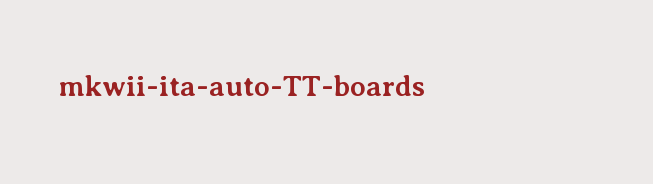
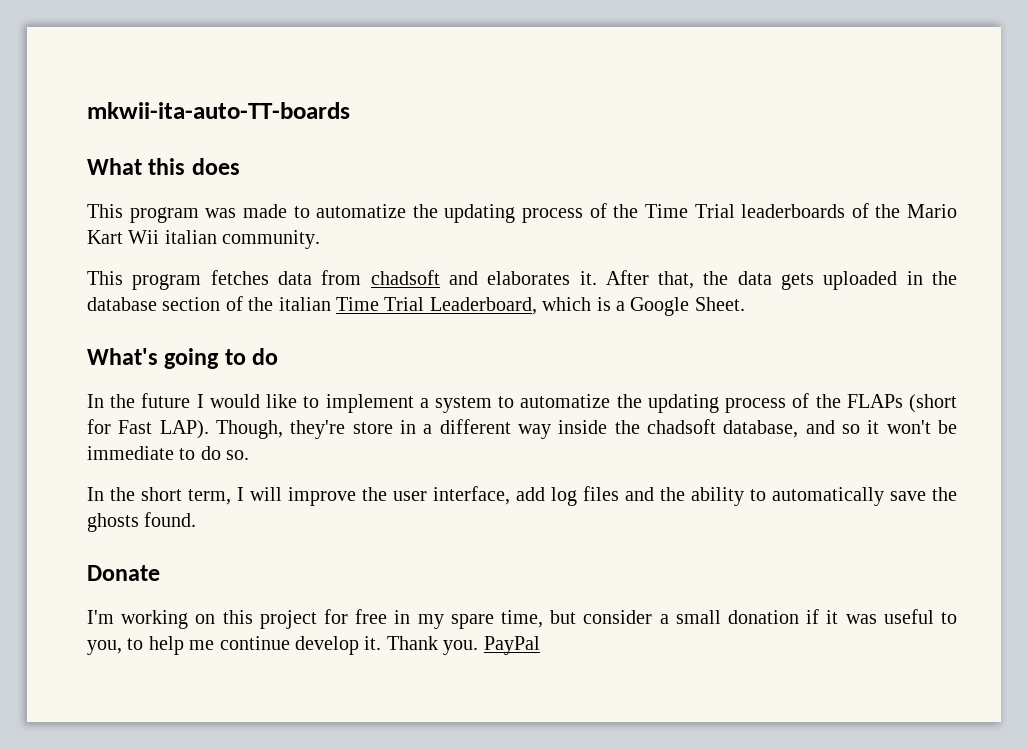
+ What this does
+ This program was made to automatize the updating process of the Time Trial leaderboards of the Mario Kart Wii italian community.
+ This program fetches data from chadsoft and elaborates it. After that, the data gets uploaded in the database section of the italian Time Trial Leaderboard, which is a Google Sheet.
+ What's going to do
+ In the future I would like to implement a system to automatize the updating process of the FLAPs (short for Fast LAP). Though, they're store in a different way inside the chadsoft database, and so it won't be immediate to do so.
+ In the short term, I will improve the user interface, add log files and the ability to automatically save the ghosts found.
+ Donate
+ I'm working on this project for free in my spare time, but consider a small donation if it was useful to you, to help me continue develop it. Thank you. PayPal

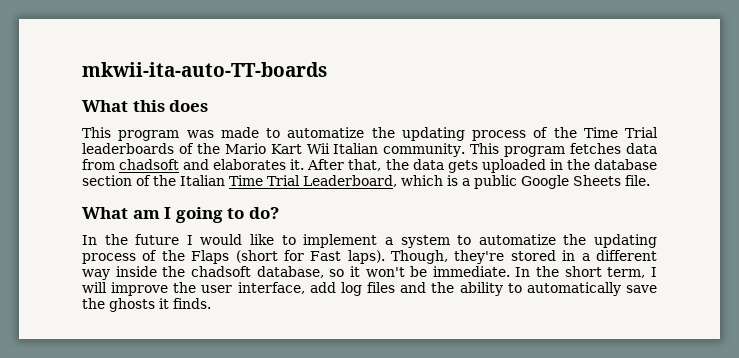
- This program was made to automatize the updating process of the Time Trial leaderboards of the Mario Kart Wii italian community.
- This program fetches data from chadsoft and elaborates it.
+ This program was made to automatize the updating process of the Time Trial leaderboards of the Mario Kart Wii Italian community. This program fetches data from chadsoft and elaborates it.
- After that, the data gets uploaded in the database section of the italian Time Trial Leaderboard, which is a Google Sheet.
- What's going to do
+ After that, the data gets uploaded in the database section of the Italian Time Trial Leaderboard, which is a public Google Sheets file.
+ What am I going to do?
- In the future I would like to implement a system to automatize the updating process of the FLAPs (short for Fast LAP).
+ In the future I would like to implement a system to automatize the updating process of the Flaps (short for Fast laps).
- Though, they're store in a different way inside the chadsoft database, and so it won't be immediate to do so.
- In the short term, I will improve the user interface, add log files and the ability to automatically save the ghosts found.
- Donate
- I'm working on this project for free in my spare time, but consider a small donation if it was useful to you, to help me continue develop it. Thank you. PayPal
+ Though, they're stored in a different way inside the chadsoft database, so it won't be immediate. In the short term, I will improve the user interface, add log files and the ability to automatically save the ghosts it finds.

